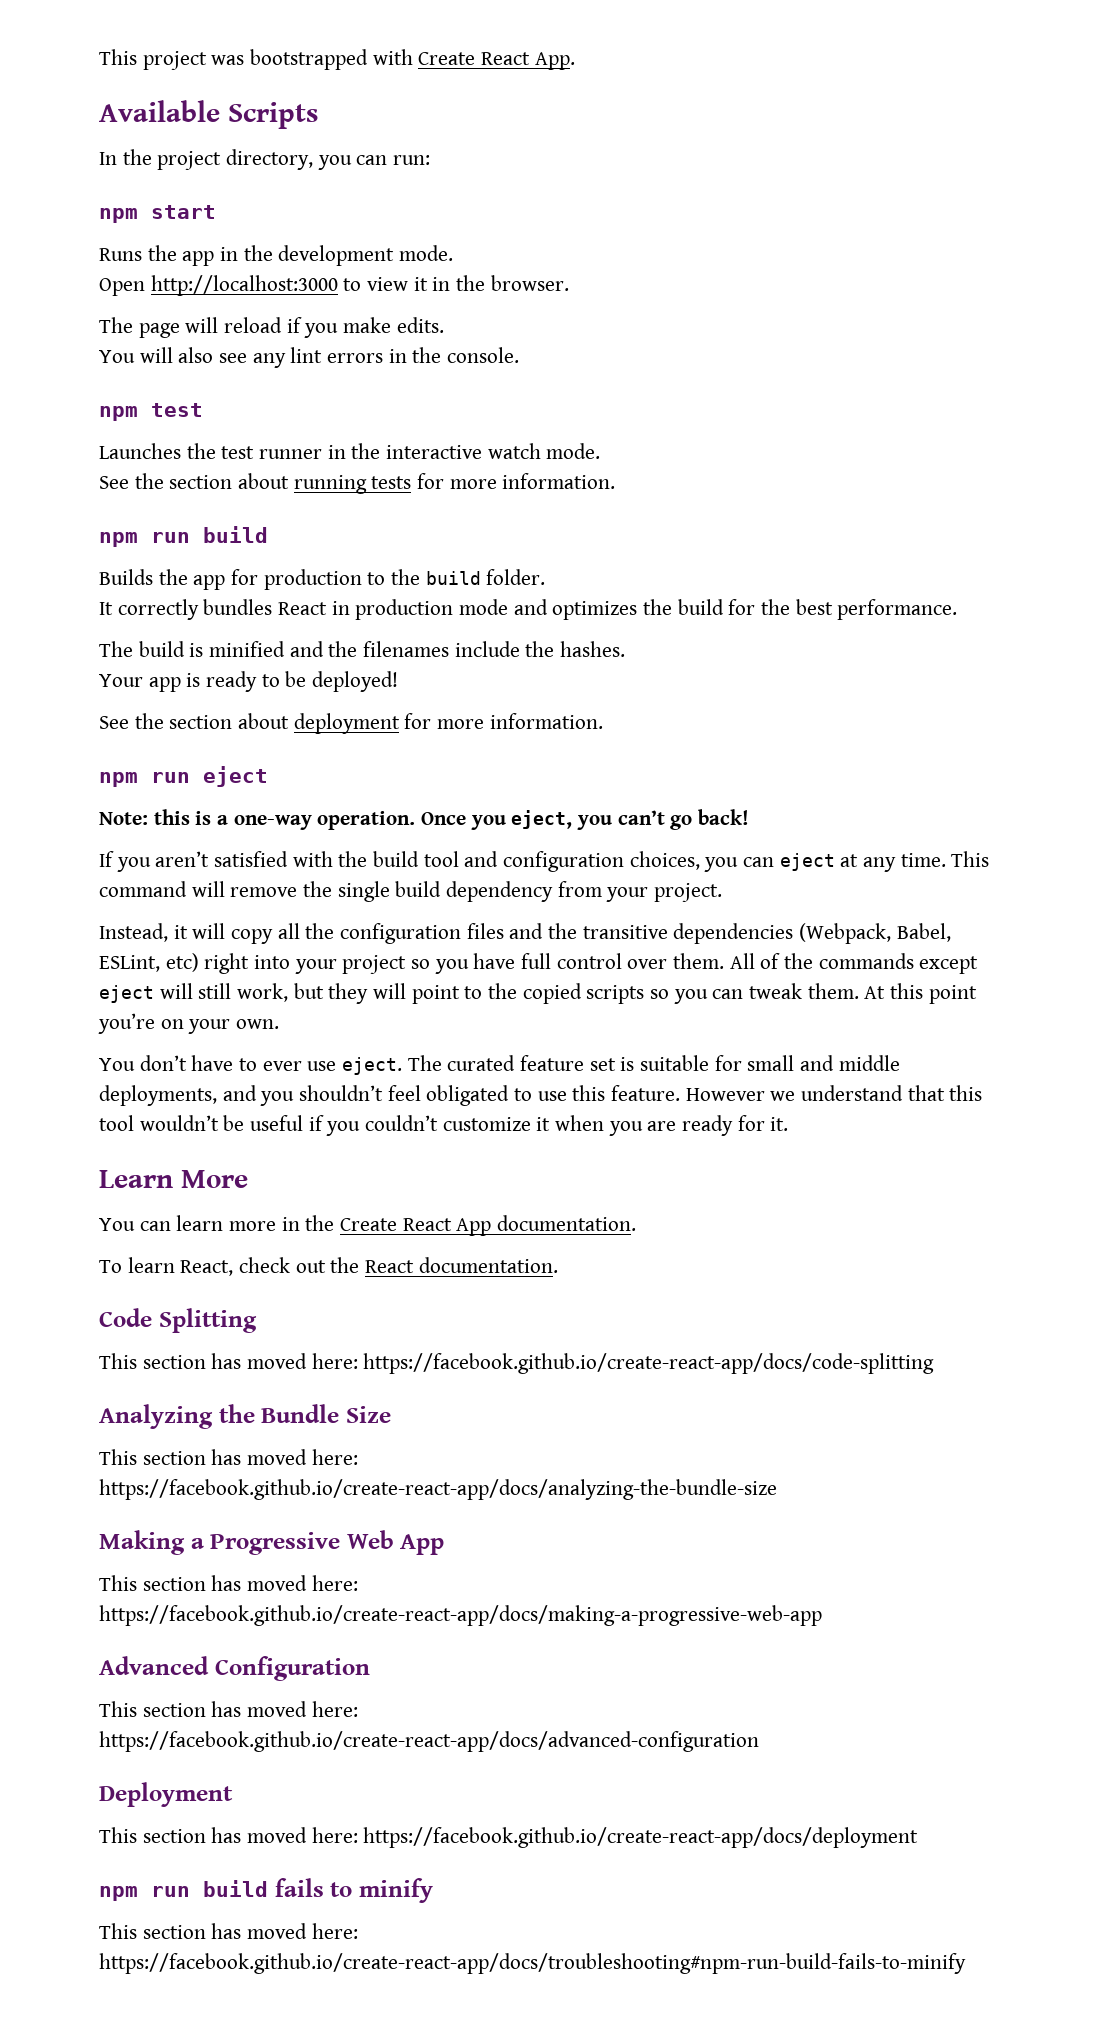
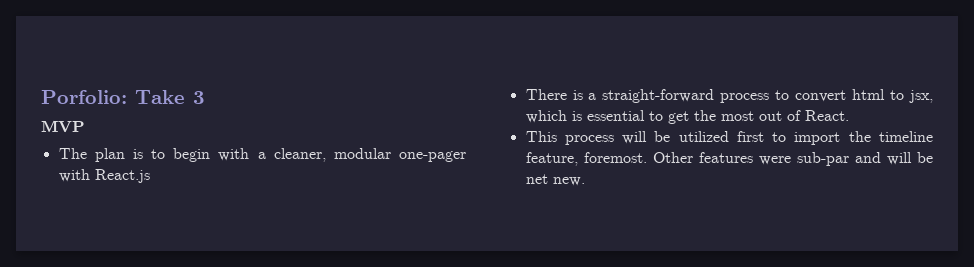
- This project was bootstrapped with Create React App.
- Available Scripts
- In the project directory, you can run:
- npm start
- Runs the app in the development mode.
- Open http://localhost:3000 to view it in the browser.
- The page will reload if you make edits.
- You will also see any lint errors in the console.
- npm test
- Launches the test runner in the interactive watch mode.
- See the section about running tests for more information.
- npm run build
- Builds the app for production to the build folder.
- It correctly bundles React in production mode and optimizes the build for the best performance.
- The build is minified and the filenames include the hashes.
- Your app is ready to be deployed!
- See the section about deployment for more information.
- npm run eject
- Note: this is a one-way operation. Once you eject, you can’t go back!
- If you aren’t satisfied with the build tool and configuration choices, you can eject at any time. This command will remove the single build dependency from your project.
- Instead, it will copy all the configuration files and the transitive dependencies (Webpack, Babel, ESLint, etc) right into your project so you have full control over them. All of the commands except eject will still work, but they will point to the copied scripts so you can tweak them. At this point you’re on your own.
- You don’t have to ever use eject. The curated feature set is suitable for small and middle deployments, and you shouldn’t feel obligated to use this feature. However we understand that this tool wouldn’t be useful if you couldn’t customize it when you are ready for it.
- Learn More
- You can learn more in the Create React App documentation.
- To learn React, check out the React documentation.
- Code Splitting
- This section has moved here: https://facebook.github.io/create-react-app/docs/code-splitting
- Analyzing the Bundle Size
- This section has moved here: https://facebook.github.io/create-react-app/docs/analyzing-the-bundle-size
- Making a Progressive Web App
- This section has moved here: https://facebook.github.io/create-react-app/docs/making-a-progressive-web-app
- Advanced Configuration
- This section has moved here: https://facebook.github.io/create-react-app/docs/advanced-configuration
- Deployment
- This section has moved here: https://facebook.github.io/create-react-app/docs/deployment
- npm run build fails to minify
- This section has moved here: https://facebook.github.io/create-react-app/docs/troubleshooting#npm-run-build-fails-to-minify
+ Porfolio: Take 3
+ MVP
+ The plan is to begin with a cleaner, modular one-pager with React.js
+ There is a straight-forward process to convert html to jsx, which is essential to get the most out of React.
+ This process will be utilized first to import the timeline feature, foremost. Other features were sub-par and will be net new.

